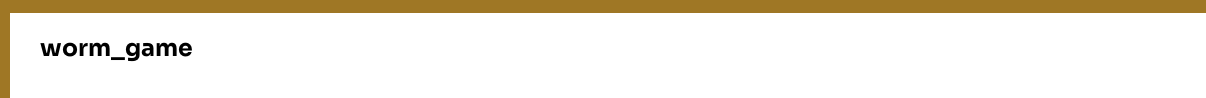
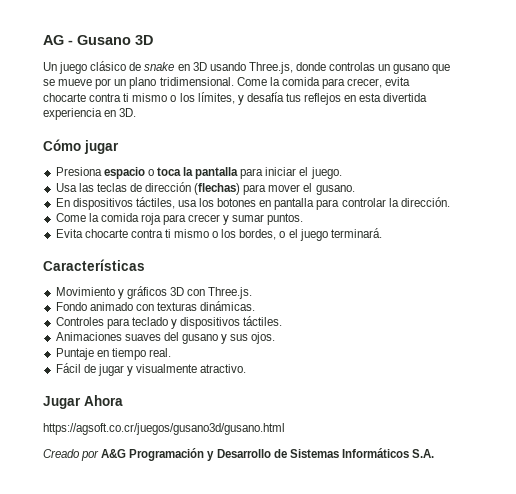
- worm_game
+ AG - Gusano 3D
+ Un juego clásico de snake en 3D usando Three.js, donde controlas un gusano que se mueve por un plano tridimensional. Come la comida para crecer, evita chocarte contra ti mismo o los límites, y desafía tus reflejos en esta divertida experiencia en 3D.
+ Cómo jugar
+ Presiona espacio o toca la pantalla para iniciar el juego.
+ Usa las teclas de dirección (flechas) para mover el gusano.
+ En dispositivos táctiles, usa los botones en pantalla para controlar la dirección.
+ Come la comida roja para crecer y sumar puntos.
+ Evita chocarte contra ti mismo o los bordes, o el juego terminará.
+ Características
+ Movimiento y gráficos 3D con Three.js.
+ Fondo animado con texturas dinámicas.
+ Controles para teclado y dispositivos táctiles.
+ Animaciones suaves del gusano y sus ojos.
+ Puntaje en tiempo real.
+ Fácil de jugar y visualmente atractivo.
+ Jugar Ahora
+ https://agsoft.co.cr/juegos/gusano3d/gusano.html
+ Creado por A&G Programación y Desarrollo de Sistemas Informáticos S.A.

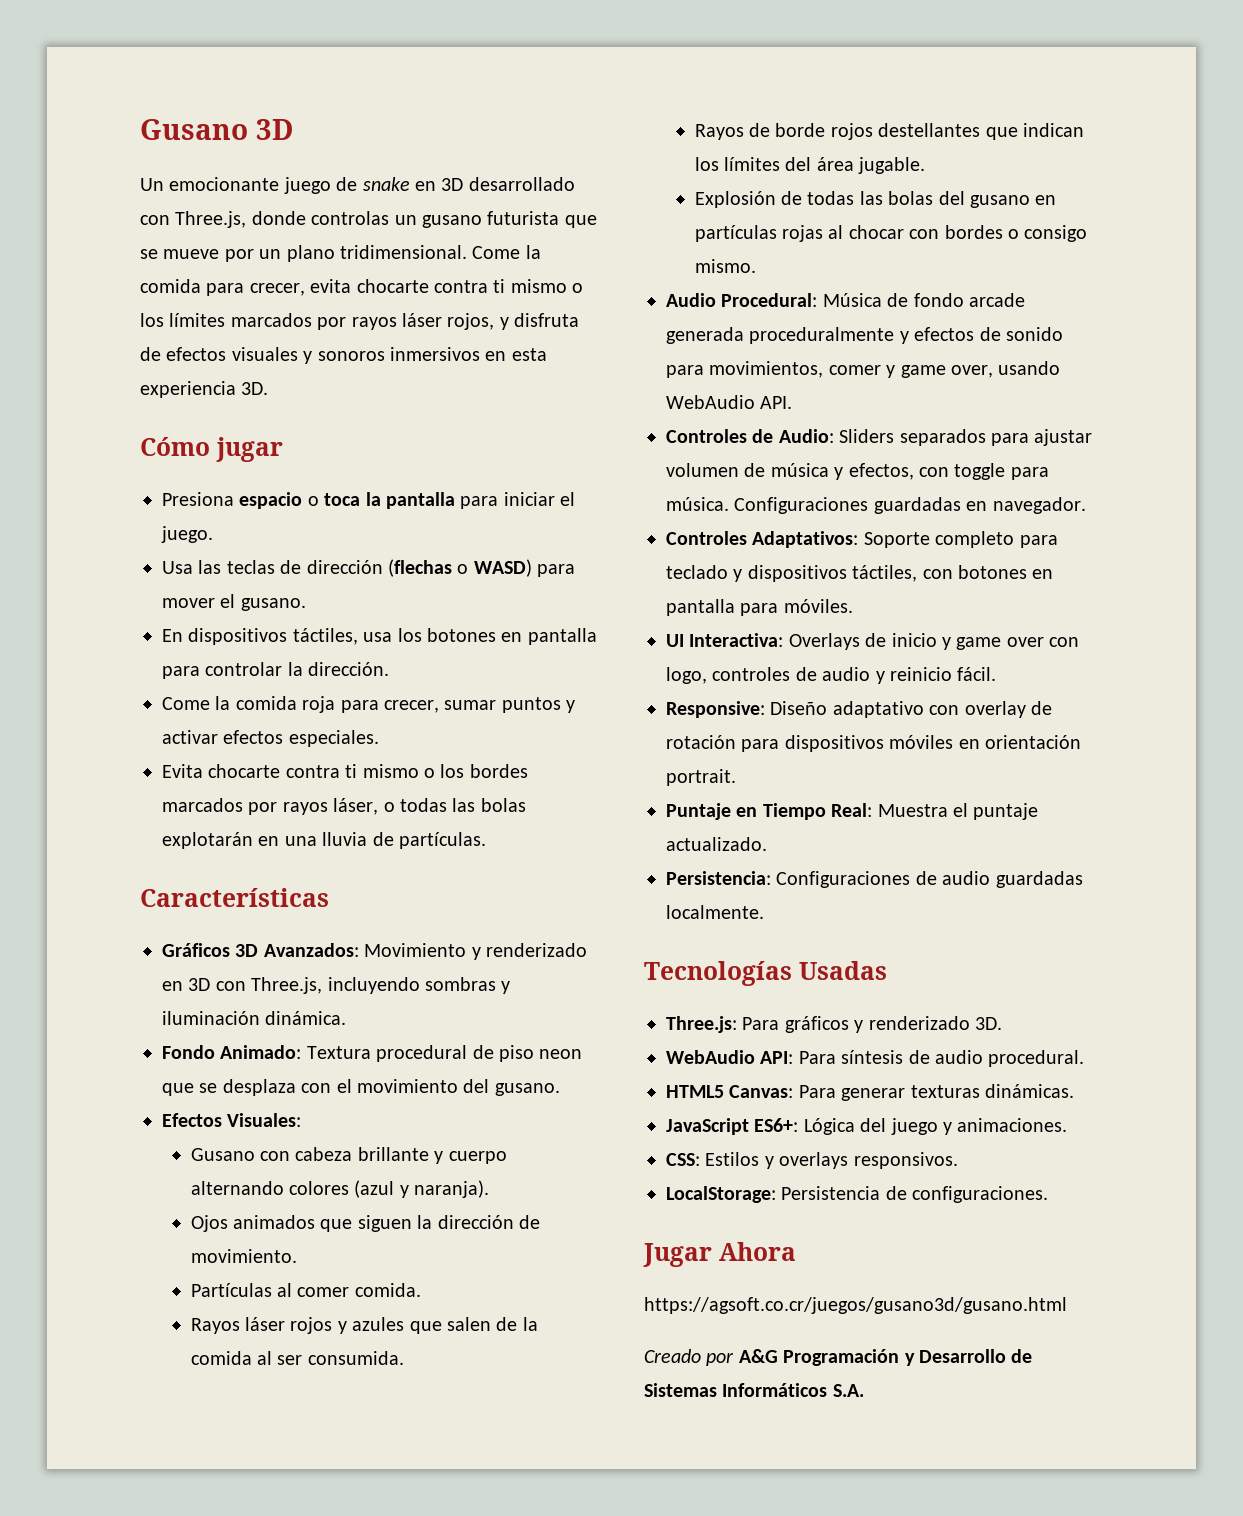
- AG - Gusano 3D
+ Gusano 3D
- Un juego clásico de snake en 3D usando Three.js, donde controlas un gusano que se mueve por un plano tridimensional.
+ Un emocionante juego de snake en 3D desarrollado con Three.js, donde controlas un gusano futurista que se mueve por un plano tridimensional.
- Come la comida para crecer, evita chocarte contra ti mismo o los límites, y desafía tus reflejos en esta divertida experiencia en 3D.
+ Come la comida para crecer, evita chocarte contra ti mismo o los límites marcados por rayos láser rojos, y disfruta de efectos visuales y sonoros inmersivos en esta experiencia 3D.
- Usa las teclas de dirección (flechas) para mover el gusano.
+ Usa las teclas de dirección (flechas o WASD) para mover el gusano.
- Come la comida roja para crecer y sumar puntos.
+ Come la comida roja para crecer, sumar puntos y activar efectos especiales.
- Evita chocarte contra ti mismo o los bordes, o el juego terminará.
+ Evita chocarte contra ti mismo o los bordes marcados por rayos láser, o todas las bolas explotarán en una lluvia de partículas.
  Características
- Movimiento y gráficos 3D con Three.js.
- Fondo animado con texturas dinámicas.
- Controles para teclado y dispositivos táctiles.
- Animaciones suaves del gusano y sus ojos.
- Puntaje en tiempo real.
- Fácil de jugar y visualmente atractivo.
+ Gráficos 3D Avanzados: Movimiento y renderizado en 3D con Three.js, incluyendo sombras y iluminación dinámica.
+ Fondo Animado: Textura procedural de piso neon que se desplaza con el movimiento del gusano.
+ Efectos Visuales:
+ Gusano con cabeza brillante y cuerpo alternando colores (azul y naranja).
+ Ojos animados que siguen la dirección de movimiento.
+ Partículas al comer comida.
+ Rayos láser rojos y azules que salen de la comida al ser consumida.
+ Rayos de borde rojos destellantes que indican los límites del área jugable.
+ Explosión de todas las bolas del gusano en partículas rojas al chocar con bordes o consigo mismo.
+ Audio Procedural: Música de fondo arcade generada proceduralmente y efectos de sonido para movimientos, comer y game over, usando WebAudio API.
+ Controles de Audio: Sliders separados para ajustar volumen de música y efectos, con toggle para música. Configuraciones guardadas en navegador.
+ Controles Adaptativos: Soporte completo para teclado y dispositivos táctiles, con botones en pantalla para móviles.
+ UI Interactiva: Overlays de inicio y game over con logo, controles de audio y reinicio fácil.
+ Responsive: Diseño adaptativo con overlay de rotación para dispositivos móviles en orientación portrait.
+ Puntaje en Tiempo Real: Muestra el puntaje actualizado.
+ Persistencia: Configuraciones de audio guardadas localmente.
+ Tecnologías Usadas
+ Three.js: Para gráficos y renderizado 3D.
+ WebAudio API: Para síntesis de audio procedural.
+ HTML5 Canvas: Para generar texturas dinámicas.
+ JavaScript ES6+: Lógica del juego y animaciones.
+ CSS: Estilos y overlays responsivos.
+ LocalStorage: Persistencia de configuraciones.

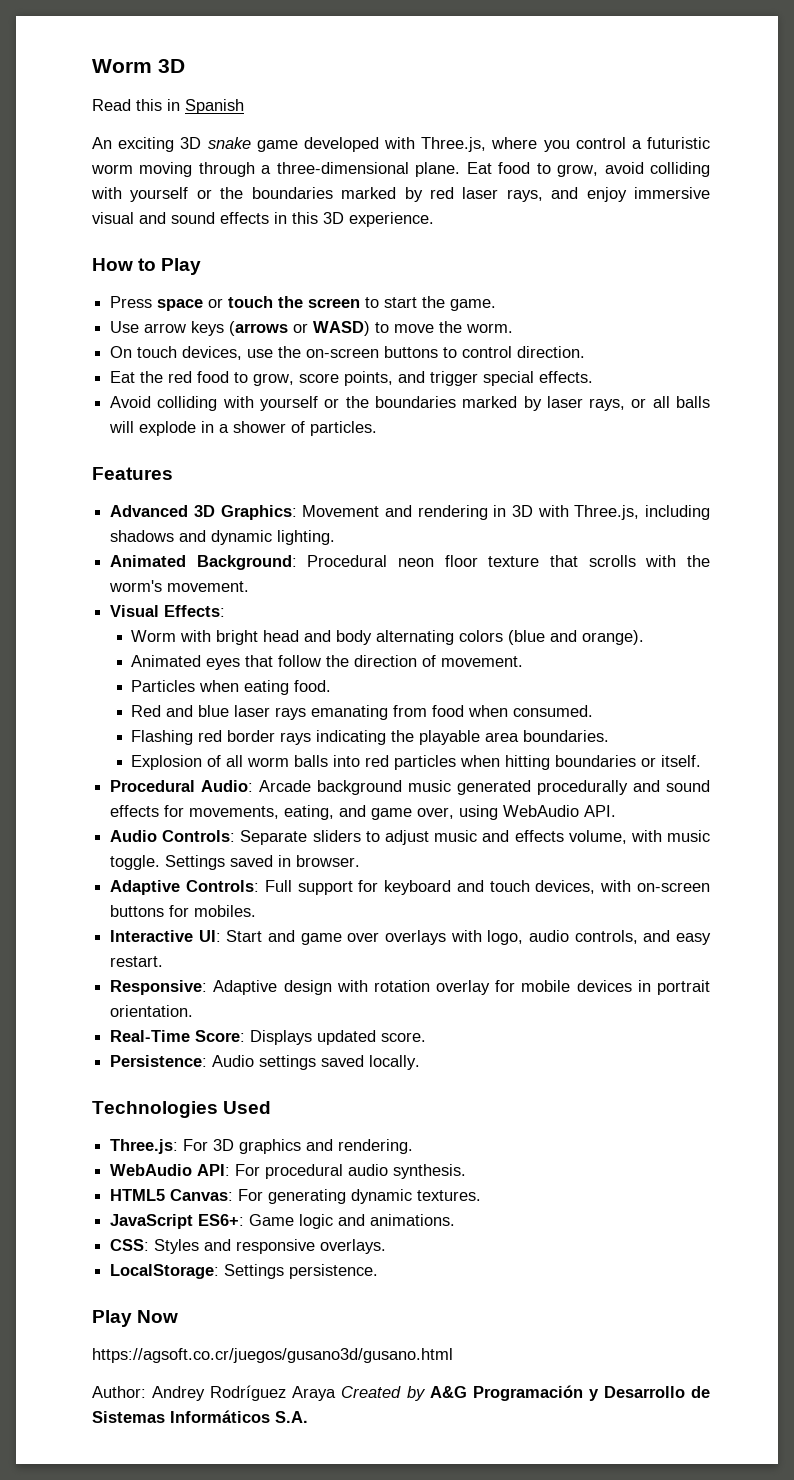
- Gusano 3D
+ Worm 3D
- Un emocionante juego de snake en 3D desarrollado con Three.js, donde controlas un gusano futurista que se mueve por un plano tridimensional. Come la comida para crecer, evita chocarte contra ti mismo o los límites marcados por rayos láser rojos, y disfruta de efectos visuales y sonoros inmersivos en esta experiencia 3D.
- Cómo jugar
- Presiona espacio o toca la pantalla para iniciar el juego.
- Usa las teclas de dirección (flechas o WASD) para mover el gusano.
- En dispositivos táctiles, usa los botones en pantalla para controlar la dirección.
- Come la comida roja para crecer, sumar puntos y activar efectos especiales.
- Evita chocarte contra ti mismo o los bordes marcados por rayos láser, o todas las bolas explotarán en una lluvia de partículas.
- Características
- Gráficos 3D Avanzados: Movimiento y renderizado en 3D con Three.js, incluyendo sombras y iluminación dinámica.
- Fondo Animado: Textura procedural de piso neon que se desplaza con el movimiento del gusano.
- Efectos Visuales:
- Gusano con cabeza brillante y cuerpo alternando colores (azul y naranja).
- Ojos animados que siguen la dirección de movimiento.
- Partículas al comer comida.
- Rayos láser rojos y azules que salen de la comida al ser consumida.
- Rayos de borde rojos destellantes que indican los límites del área jugable.
- Explosión de todas las bolas del gusano en partículas rojas al chocar con bordes o consigo mismo.
- Audio Procedural: Música de fondo arcade generada proceduralmente y efectos de sonido para movimientos, comer y game over, usando WebAudio API.
+ Read this in Spanish
+ An exciting 3D snake game developed with Three.js, where you control a futuristic worm moving through a three-dimensional plane. Eat food to grow, avoid colliding with yourself or the boundaries marked by red laser rays, and enjoy immersive visual and sound effects in this 3D experience.
+ How to Play
+ Press space or touch the screen to start the game.
+ Use arrow keys (arrows or WASD) to move the worm.
+ On touch devices, use the on-screen buttons to control direction.
+ Eat the red food to grow, score points, and trigger special effects.
+ Avoid colliding with yourself or the boundaries marked by laser rays, or all balls will explode in a shower of particles.
+ Features
+ Advanced 3D Graphics: Movement and rendering in 3D with Three.js, including shadows and dynamic lighting.
+ Animated Background: Procedural neon floor texture that scrolls with the worm's movement.
+ Visual Effects:
+ Worm with bright head and body alternating colors (blue and orange).
+ Animated eyes that follow the direction of movement.
+ Particles when eating food.
+ Red and blue laser rays emanating from food when consumed.
+ Flashing red border rays indicating the playable area boundaries.
+ Explosion of all worm balls into red particles when hitting boundaries or itself.
+ Procedural Audio: Arcade background music generated procedurally and sound effects for movements, eating, and game over, using WebAudio API.
- Controles de Audio: Sliders separados para ajustar volumen de música y efectos, con toggle para música. Configuraciones guardadas en navegador.
- Controles Adaptativos: Soporte completo para teclado y dispositivos táctiles, con botones en pantalla para móviles.
- UI Interactiva: Overlays de inicio y game over con logo, controles de audio y reinicio fácil.
- Responsive: Diseño adaptativo con overlay de rotación para dispositivos móviles en orientación portrait.
- Puntaje en Tiempo Real: Muestra el puntaje actualizado.
- Persistencia: Configuraciones de audio guardadas localmente.
- Tecnologías Usadas
- Three.js: Para gráficos y renderizado 3D.
- WebAudio API: Para síntesis de audio procedural.
- HTML5 Canvas: Para generar texturas dinámicas.
- JavaScript ES6+: Lógica del juego y animaciones.
- CSS: Estilos y overlays responsivos.
- LocalStorage: Persistencia de configuraciones.
- Jugar Ahora
+ Audio Controls: Separate sliders to adjust music and effects volume, with music toggle. Settings saved in browser.
+ Adaptive Controls: Full support for keyboard and touch devices, with on-screen buttons for mobiles.
+ Interactive UI: Start and game over overlays with logo, audio controls, and easy restart.
+ Responsive: Adaptive design with rotation overlay for mobile devices in portrait orientation.
+ Real-Time Score: Displays updated score.
+ Persistence: Audio settings saved locally.
+ Technologies Used
+ Three.js: For 3D graphics and rendering.
+ WebAudio API: For procedural audio synthesis.
+ HTML5 Canvas: For generating dynamic textures.
+ JavaScript ES6+: Game logic and animations.
+ CSS: Styles and responsive overlays.
+ LocalStorage: Settings persistence.
+ Play Now
  https://agsoft.co.cr/juegos/gusano3d/gusano.html
- Creado por A&G Programación y Desarrollo de Sistemas Informáticos S.A.
+ Author: Andrey Rodríguez Araya Created by A&G Programación y Desarrollo de Sistemas Informáticos S.A.

